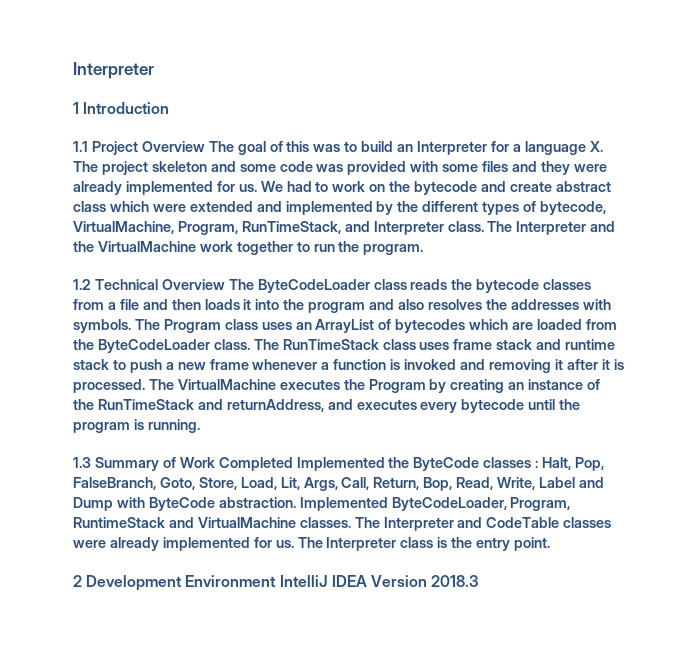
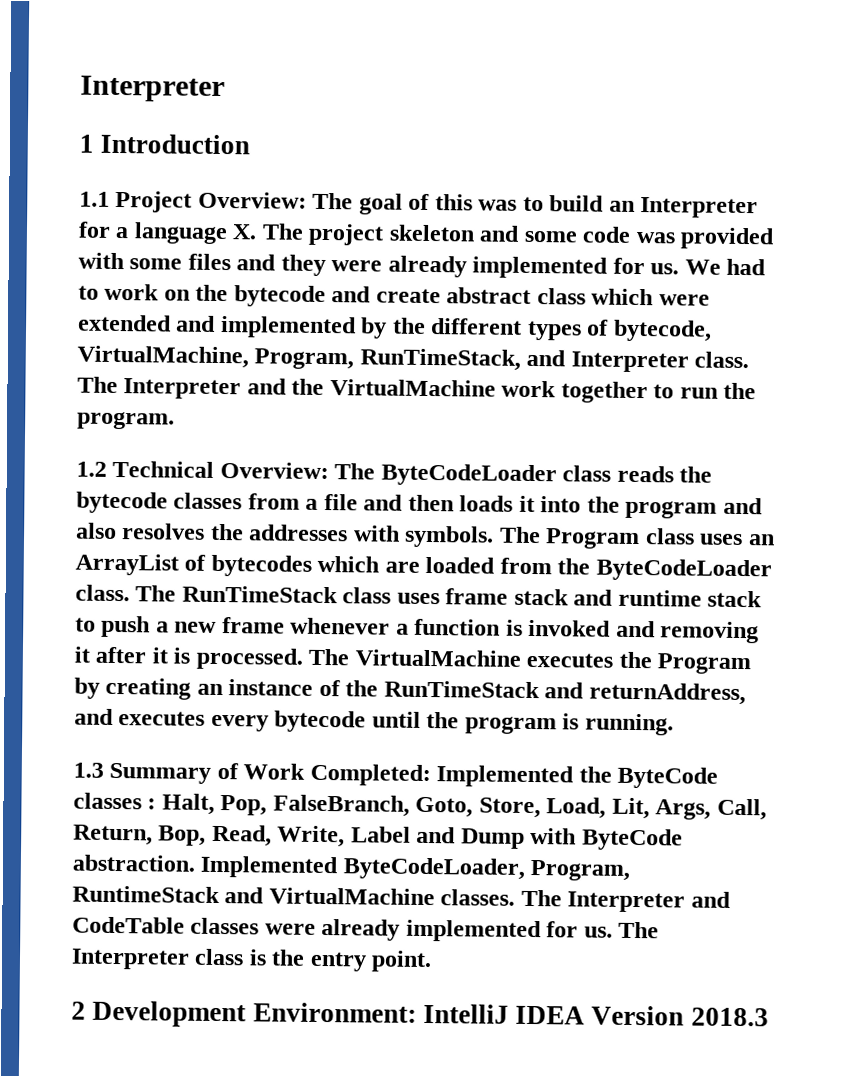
- 1.1 Project Overview The goal of this was to build an Interpreter for a language X. The project skeleton and some code was provided with some files and they were already implemented for us.
+ 1.1 Project Overview: The goal of this was to build an Interpreter for a language X. The project skeleton and some code was provided with some files and they were already implemented for us.
- 1.2 Technical Overview The ByteCodeLoader class reads the bytecode classes from a file and then loads it into the program and also resolves the addresses with symbols.
+ 1.2 Technical Overview: The ByteCodeLoader class reads the bytecode classes from a file and then loads it into the program and also resolves the addresses with symbols.
- 1.3 Summary of Work Completed Implemented the ByteCode classes : Halt, Pop, FalseBranch, Goto, Store, Load, Lit, Args, Call, Return, Bop, Read, Write, Label and Dump with ByteCode abstraction.
+ 1.3 Summary of Work Completed: Implemented the ByteCode classes : Halt, Pop, FalseBranch, Goto, Store, Load, Lit, Args, Call, Return, Bop, Read, Write, Label and Dump with ByteCode abstraction.
- 2 Development Environment IntelliJ IDEA Version 2018.3
+ 2 Development Environment: IntelliJ IDEA Version 2018.3

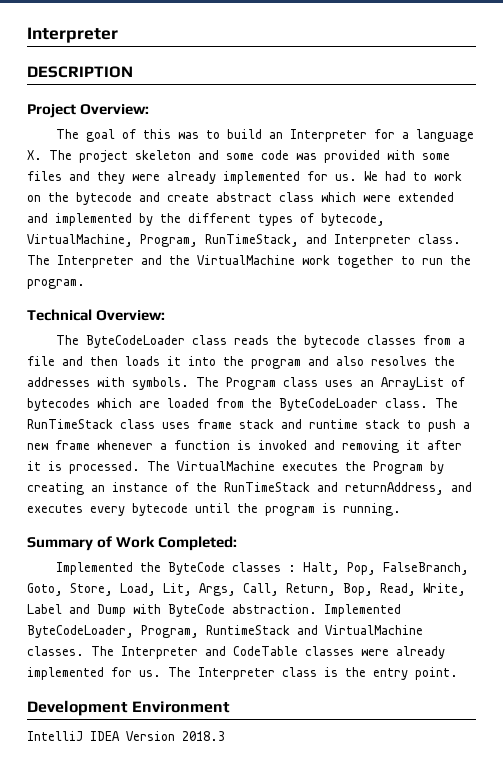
- 1 Introduction
- 1.1 Project Overview: The goal of this was to build an Interpreter for a language X. The project skeleton and some code was provided with some files and they were already implemented for us.
+ DESCRIPTION
+ Project Overview:
+ The goal of this was to build an Interpreter for a language X. The project skeleton and some code was provided with some files and they were already implemented for us.
- 1.2 Technical Overview: The ByteCodeLoader class reads the bytecode classes from a file and then loads it into the program and also resolves the addresses with symbols.
+ Technical Overview:
+ The ByteCodeLoader class reads the bytecode classes from a file and then loads it into the program and also resolves the addresses with symbols.
- 1.3 Summary of Work Completed: Implemented the ByteCode classes : Halt, Pop, FalseBranch, Goto, Store, Load, Lit, Args, Call, Return, Bop, Read, Write, Label and Dump with ByteCode abstraction.
+ Summary of Work Completed:
+ Implemented the ByteCode classes : Halt, Pop, FalseBranch, Goto, Store, Load, Lit, Args, Call, Return, Bop, Read, Write, Label and Dump with ByteCode abstraction.
- 2 Development Environment: IntelliJ IDEA Version 2018.3
+ Development Environment
+ IntelliJ IDEA Version 2018.3

